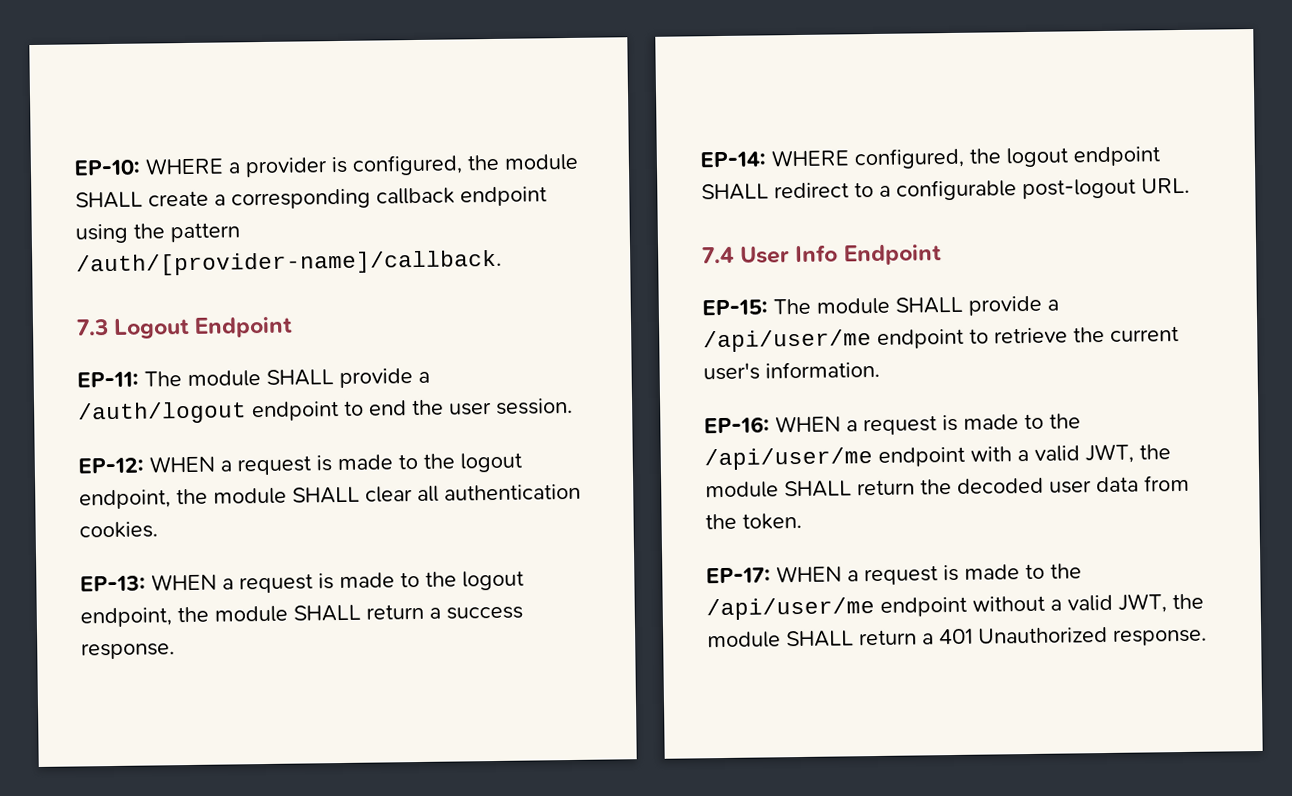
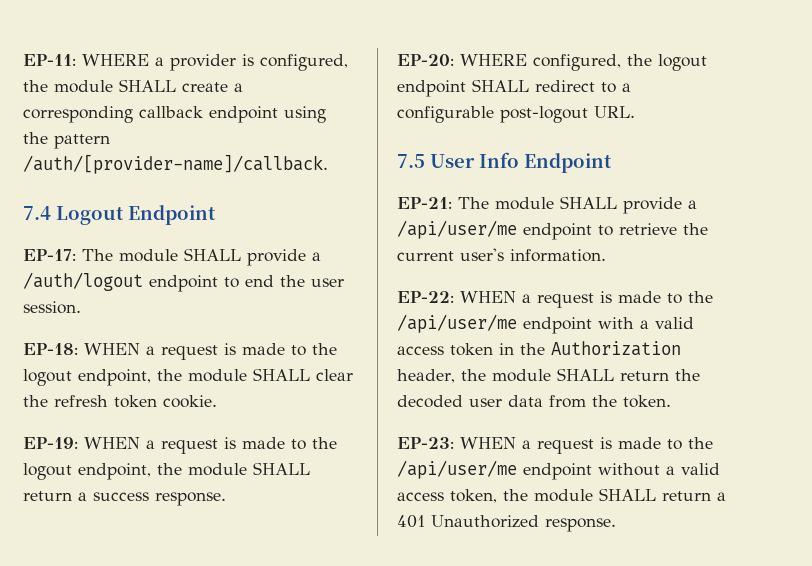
- EP-10: WHERE a provider is configured, the module SHALL create a corresponding callback endpoint using the pattern /auth/[provider-name]/callback.
+ EP-11: WHERE a provider is configured, the module SHALL create a corresponding callback endpoint using the pattern /auth/[provider-name]/callback.
- 7.3 Logout Endpoint
+ 7.4 Logout Endpoint
- EP-11: The module SHALL provide a /auth/logout endpoint to end the user session.
+ EP-17: The module SHALL provide a /auth/logout endpoint to end the user session.
- EP-12: WHEN a request is made to the logout endpoint, the module SHALL clear all authentication cookies.
- EP-13: WHEN a request is made to the logout endpoint, the module SHALL return a success response.
+ EP-18: WHEN a request is made to the logout endpoint, the module SHALL clear the refresh token cookie.
+ EP-19: WHEN a request is made to the logout endpoint, the module SHALL return a success response.
- EP-14: WHERE configured, the logout endpoint SHALL redirect to a configurable post-logout URL.
+ EP-20: WHERE configured, the logout endpoint SHALL redirect to a configurable post-logout URL.
- 7.4 User Info Endpoint
+ 7.5 User Info Endpoint
- EP-15: The module SHALL provide a /api/user/me endpoint to retrieve the current user's information.
+ EP-21: The module SHALL provide a /api/user/me endpoint to retrieve the current user's information.
- EP-16: WHEN a request is made to the /api/user/me endpoint with a valid JWT, the module SHALL return the decoded user data from the token.
+ EP-22: WHEN a request is made to the /api/user/me endpoint with a valid access token in the Authorization header, the module SHALL return the decoded user data from the token.
- EP-17: WHEN a request is made to the /api/user/me endpoint without a valid JWT, the module SHALL return a 401 Unauthorized response.
+ EP-23: WHEN a request is made to the /api/user/me endpoint without a valid access token, the module SHALL return a 401 Unauthorized response.

